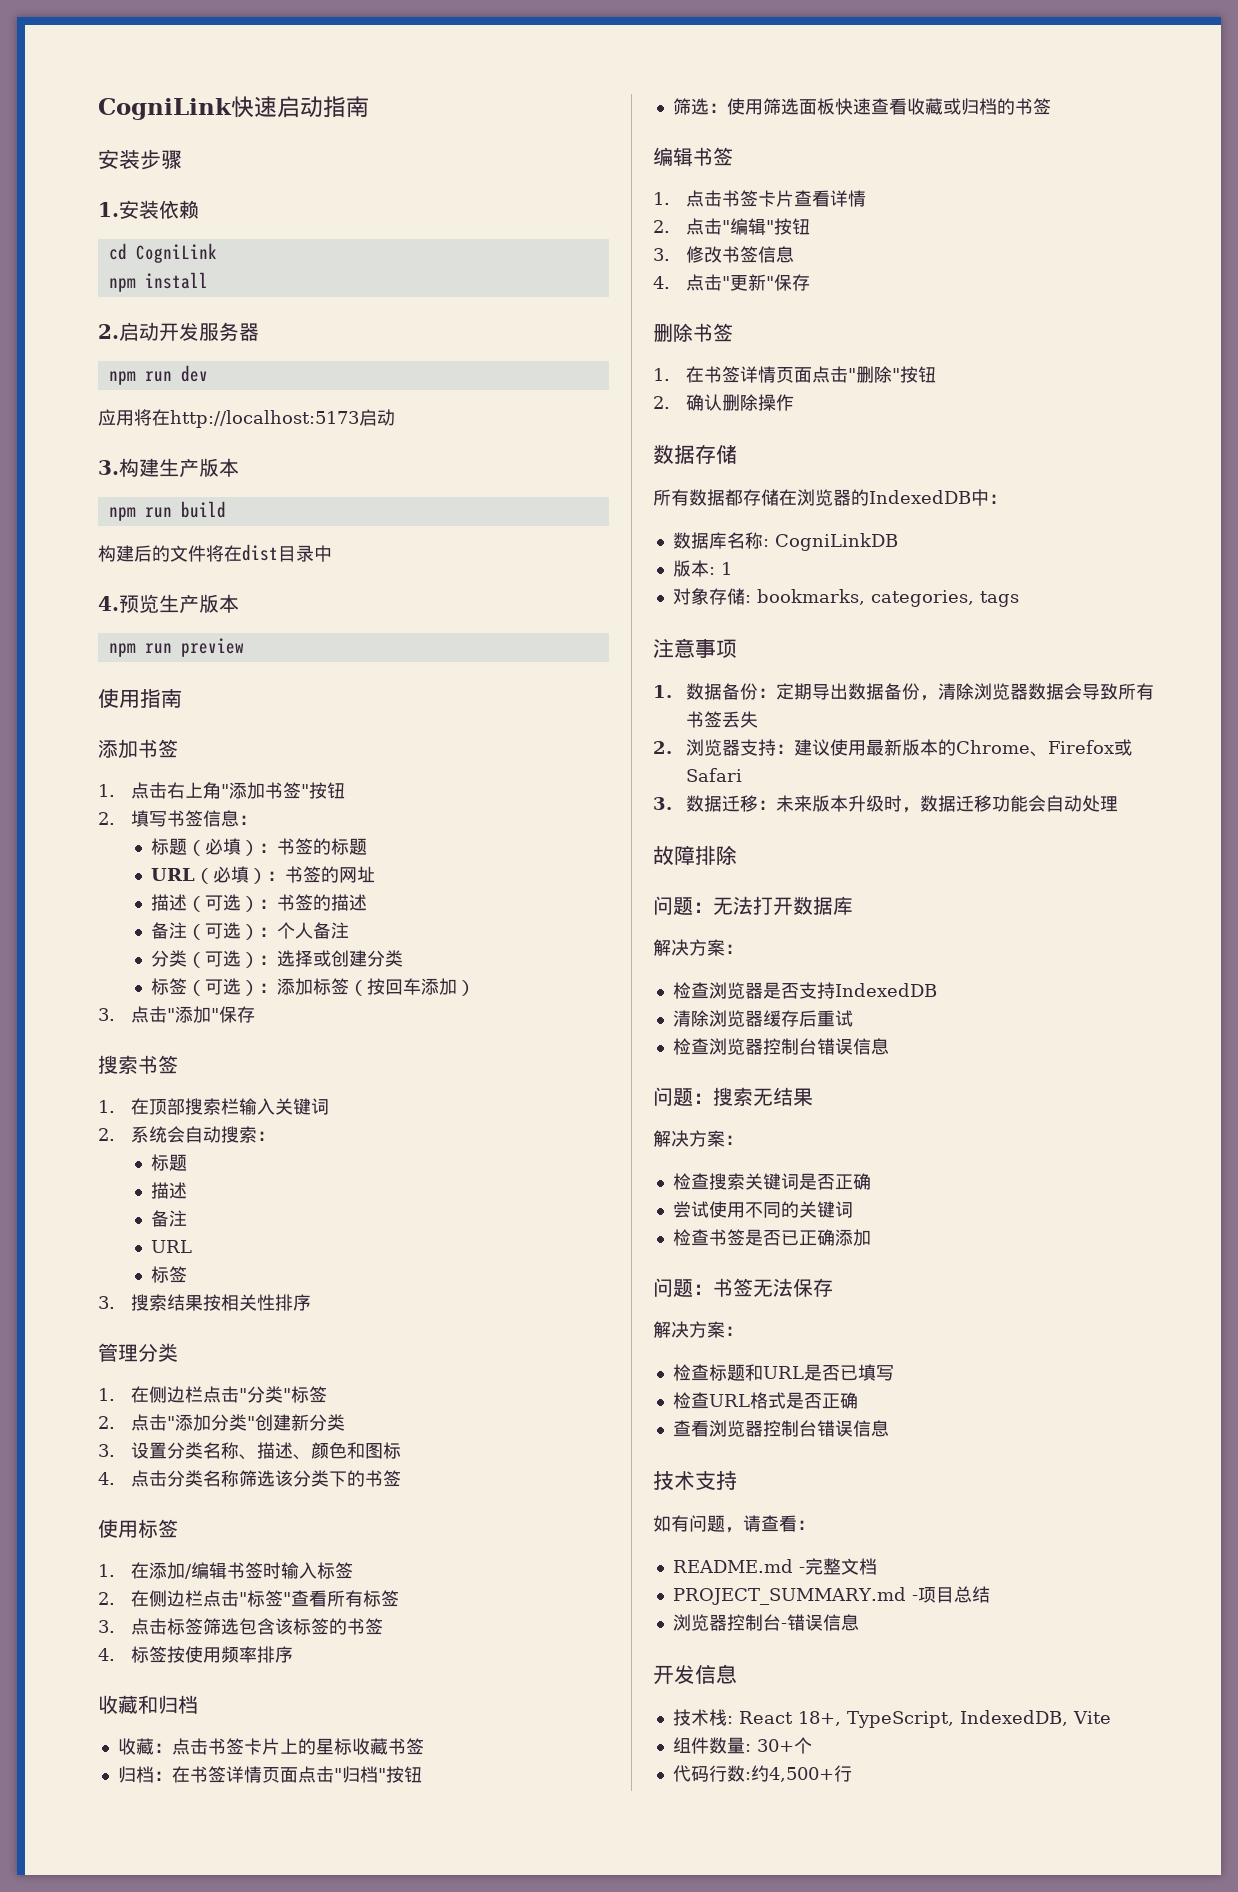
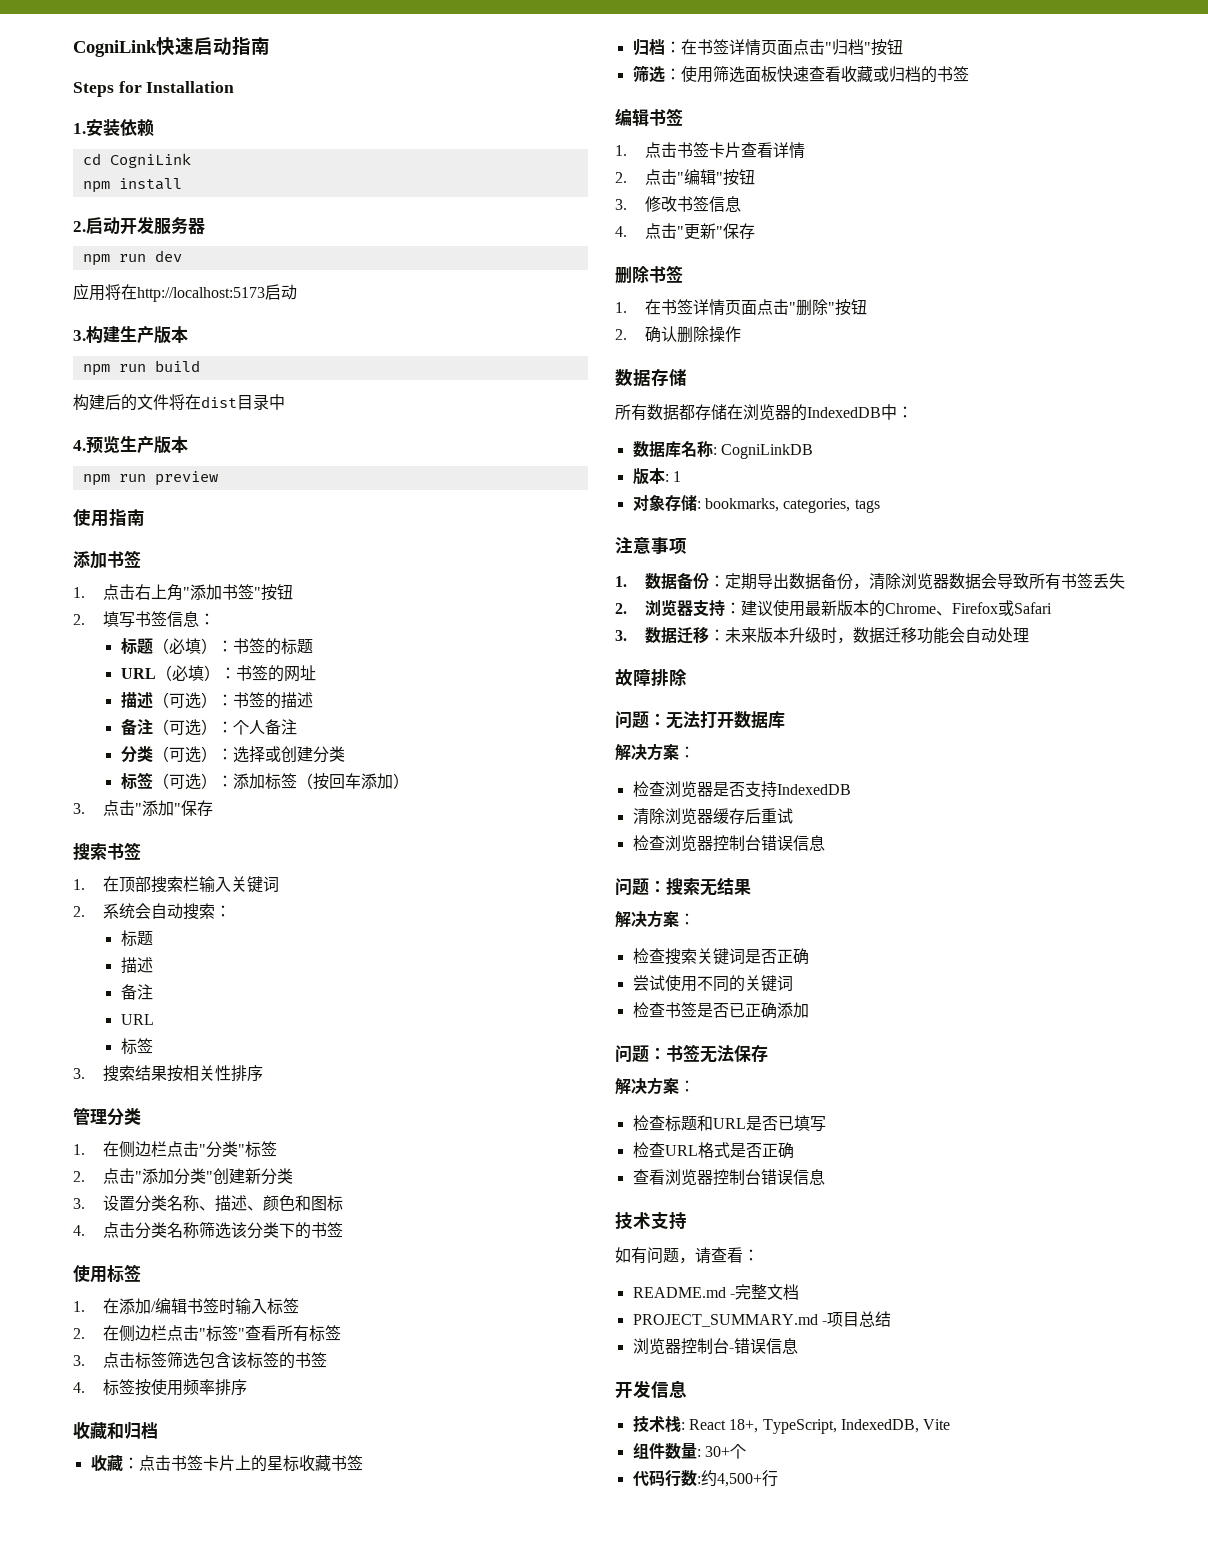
- 安装步骤
+ Steps for Installation

